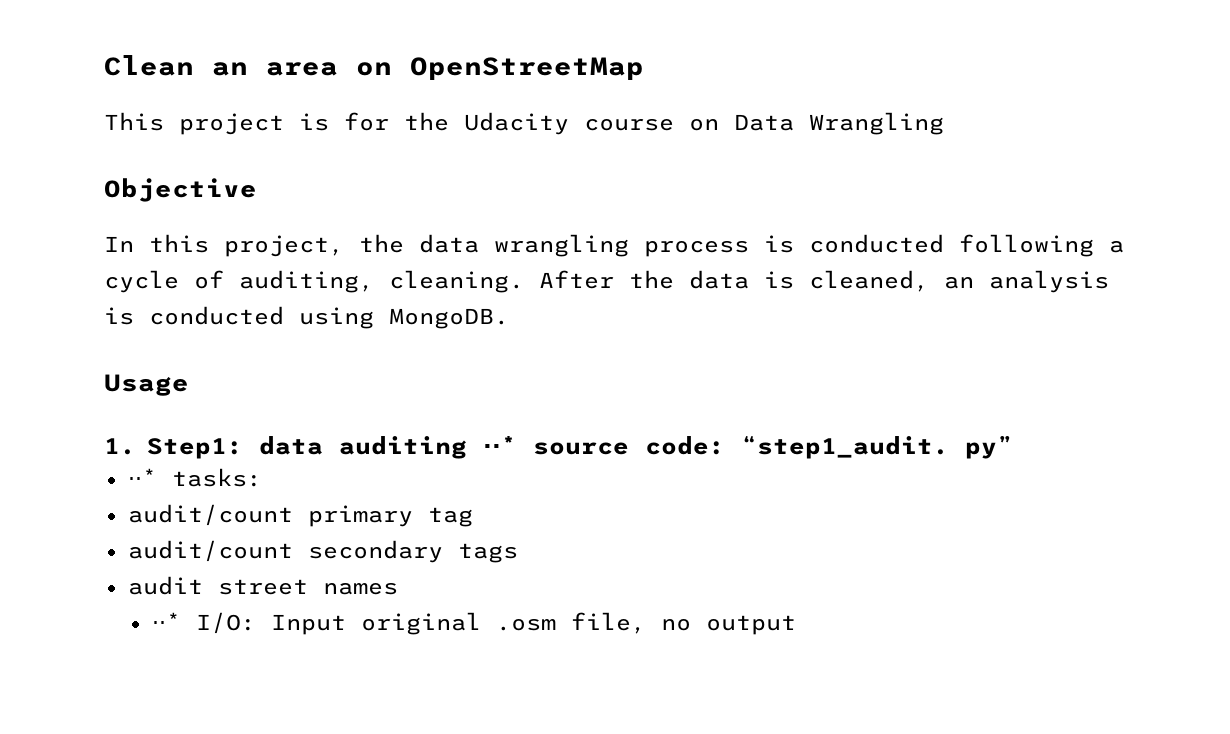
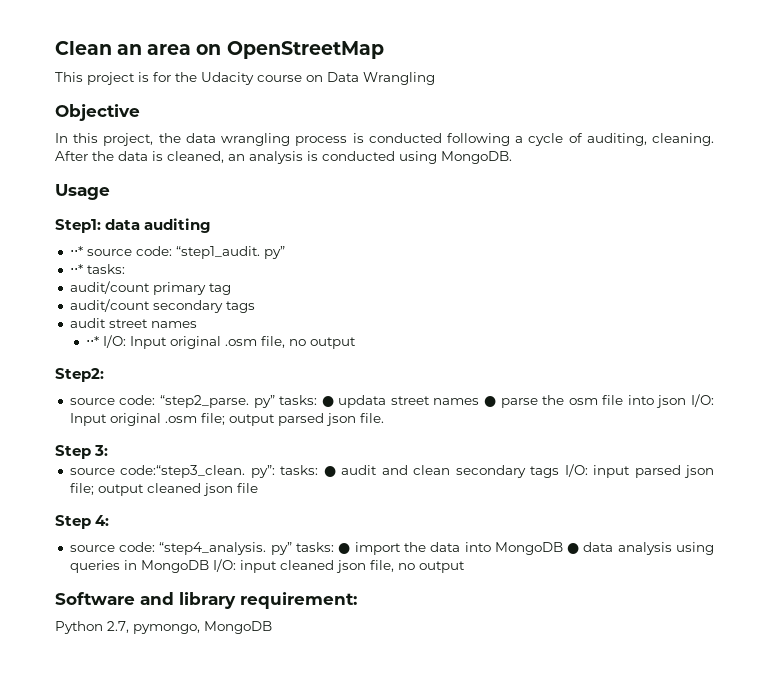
- 1. Step1: data auditing ⋅⋅* source code: “step1_audit. py”
+ Step1: data auditing
+ ⋅⋅* source code: “step1_audit. py”
+ Step2:
+ source code: “step2_parse. py” tasks: ● updata street names ● parse the osm file into json I/O: Input original .osm file; output parsed json file.
+ Step 3:
+ source code:“step3_clean. py”: tasks: ● audit and clean secondary tags I/O: input parsed json file; output cleaned json file
+ Step 4:
+ source code: “step4_analysis. py” tasks: ● import the data into MongoDB ● data analysis using queries in MongoDB I/O: input cleaned json file, no output
+ Software and library requirement:
+ Python 2.7, pymongo, MongoDB

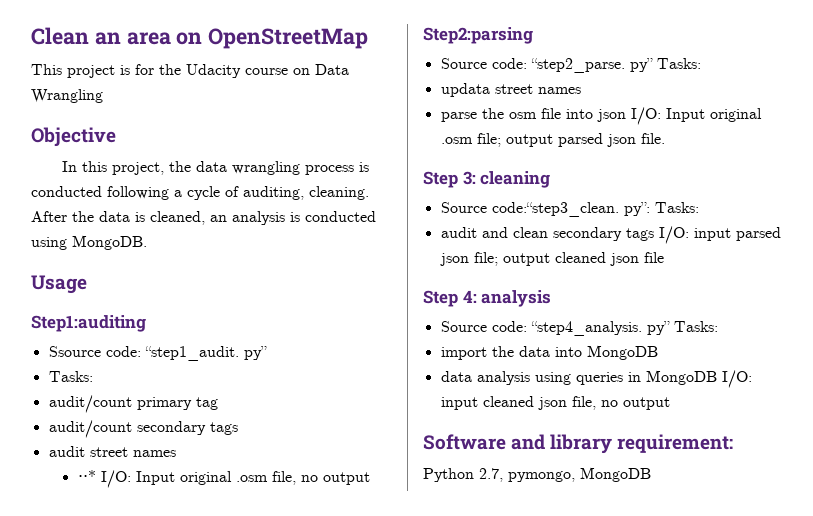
- Step1: data auditing
- ⋅⋅* source code: “step1_audit. py”
- ⋅⋅* tasks:
+ Step1:auditing
+ Ssource code: “step1_audit. py”
+ Tasks:
- Step2:
- source code: “step2_parse. py” tasks: ● updata street names ● parse the osm file into json I/O: Input original .osm file; output parsed json file.
+ Step2:parsing
+ Source code: “step2_parse. py” Tasks:
+ updata street names
+ parse the osm file into json I/O: Input original .osm file; output parsed json file.
- Step 3:
- source code:“step3_clean. py”: tasks: ● audit and clean secondary tags I/O: input parsed json file; output cleaned json file
+ Step 3: cleaning
+ Source code:“step3_clean. py”: Tasks:
+ audit and clean secondary tags I/O: input parsed json file; output cleaned json file
- Step 4:
- source code: “step4_analysis. py” tasks: ● import the data into MongoDB ● data analysis using queries in MongoDB I/O: input cleaned json file, no output
+ Step 4: analysis
+ Source code: “step4_analysis. py” Tasks:
+ import the data into MongoDB
+ data analysis using queries in MongoDB I/O: input cleaned json file, no output

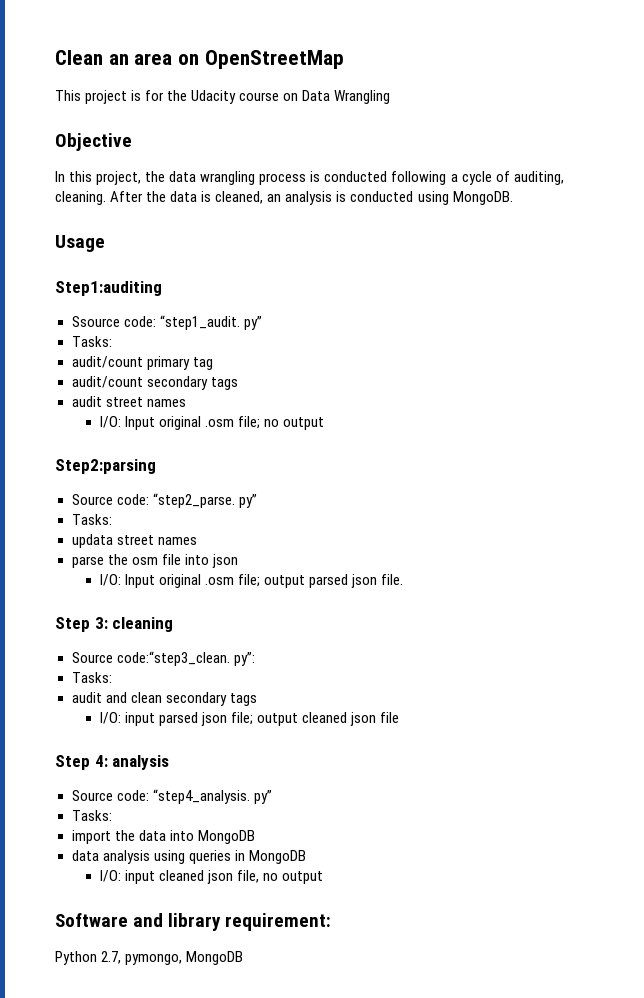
- ⋅⋅* I/O: Input original .osm file, no output
+ I/O: Input original .osm file; no output
- Source code: “step2_parse. py” Tasks:
+ Source code: “step2_parse. py”
+ Tasks:
- parse the osm file into json I/O: Input original .osm file; output parsed json file.
+ parse the osm file into json
+ I/O: Input original .osm file; output parsed json file.
- Source code:“step3_clean. py”: Tasks:
+ Source code:“step3_clean. py”:
+ Tasks:
- audit and clean secondary tags I/O: input parsed json file; output cleaned json file
+ audit and clean secondary tags
+ I/O: input parsed json file; output cleaned json file
- Source code: “step4_analysis. py” Tasks:
+ Source code: “step4_analysis. py”
+ Tasks:
- data analysis using queries in MongoDB I/O: input cleaned json file, no output
+ data analysis using queries in MongoDB
+ I/O: input cleaned json file, no output

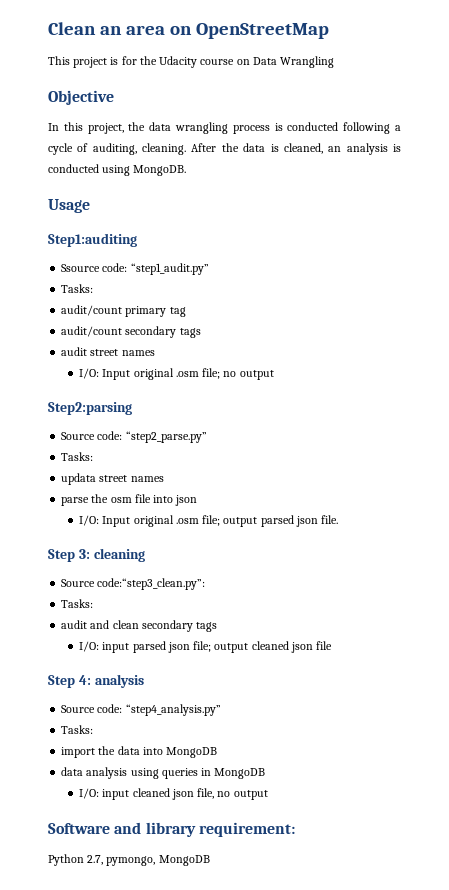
- Ssource code: “step1_audit. py”
+ Ssource code: “step1_audit.py”
- Source code: “step2_parse. py”
+ Source code: “step2_parse.py”
- Source code:“step3_clean. py”:
+ Source code:“step3_clean.py”:
- Source code: “step4_analysis. py”
+ Source code: “step4_analysis.py”

